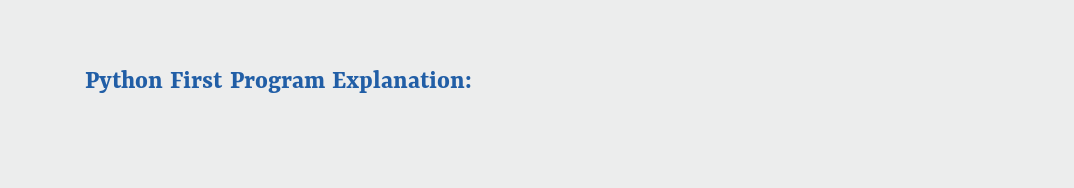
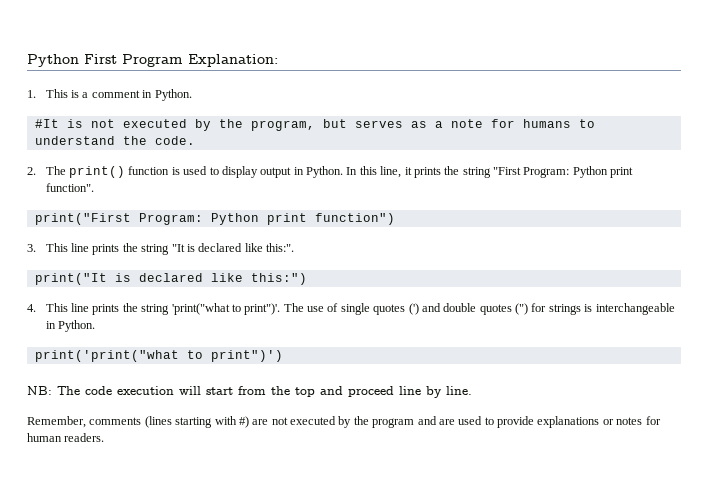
+ 1. This is a comment in Python.
+ #It is not executed by the program, but serves as a note for humans to understand the code.
+ 2. The print() function is used to display output in Python. In this line, it prints the string "First Program: Python print function".
+ print("First Program: Python print function")
+ 3. This line prints the string "It is declared like this:".
+ print("It is declared like this:")
+ 4. This line prints the string 'print("what to print")'. The use of single quotes (') and double quotes (") for strings is interchangeable in Python.
+ print('print("what to print")')
+ NB: The code execution will start from the top and proceed line by line.
+ Remember, comments (lines starting with #) are not executed by the program and are used to provide explanations or notes for human readers.

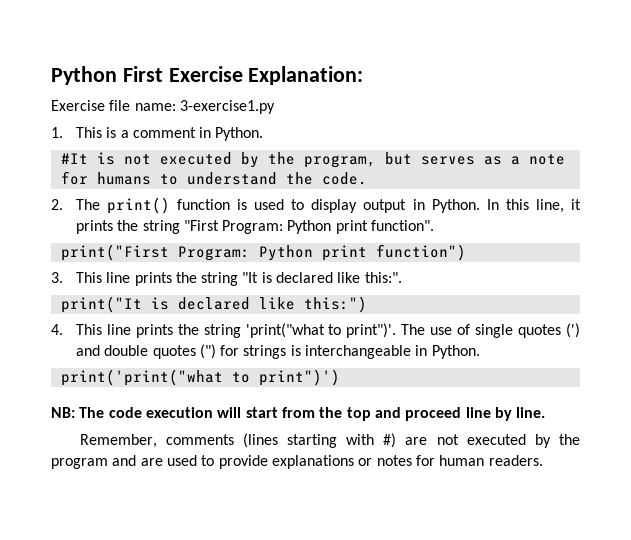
- Python First Program Explanation:
+ Python First Exercise Explanation:
+ Exercise file name: 3-exercise1.py

